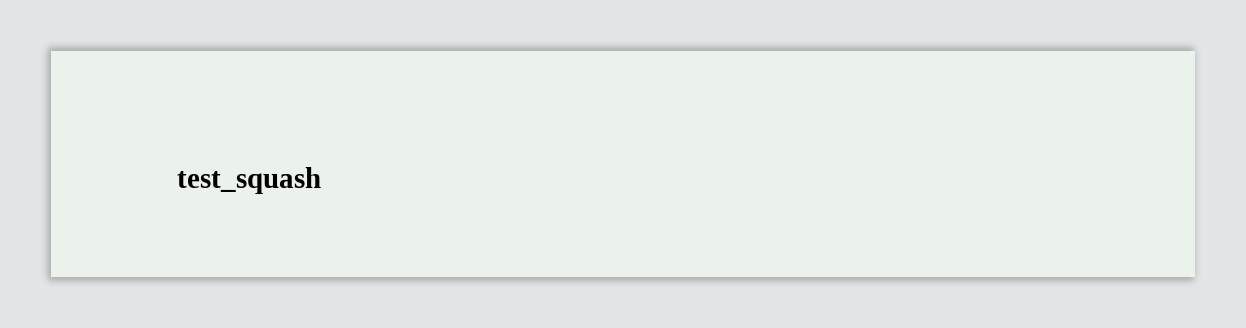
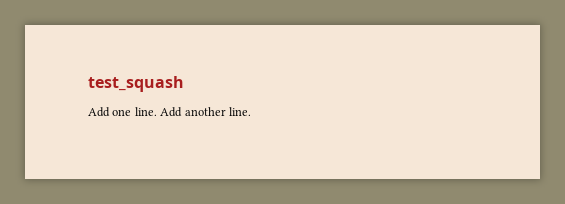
+ Add one line. Add another line.

